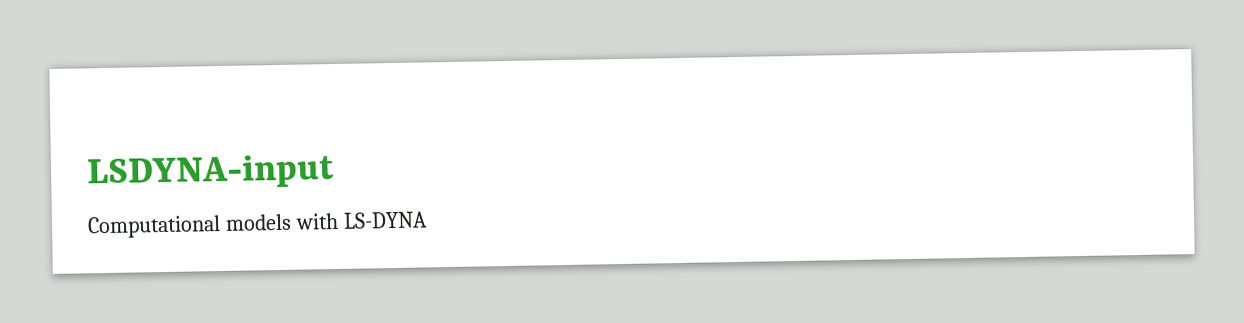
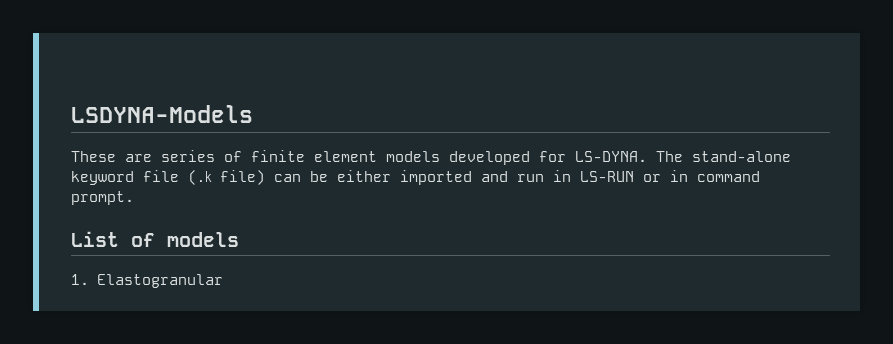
- LSDYNA-input
- Computational models with LS-DYNA
+ LSDYNA-Models
+ These are series of finite element models developed for LS-DYNA. The stand-alone keyword file (.k file) can be either imported and run in LS-RUN or in command prompt.
+ List of models
+ 1. Elastogranular

